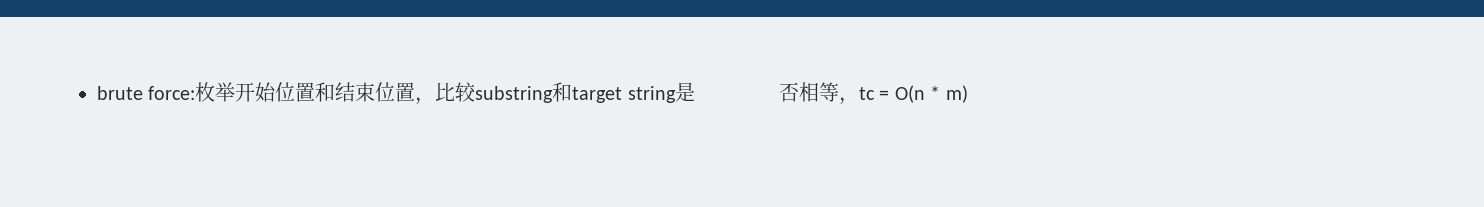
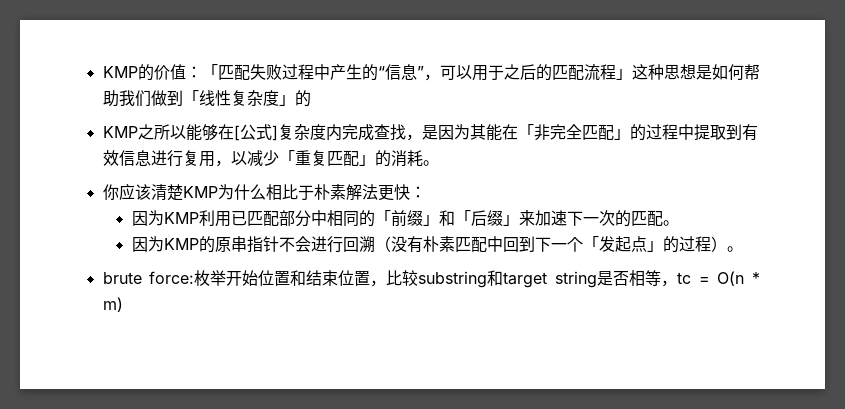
+ KMP的价值：「匹配失败过程中产生的“信息”，可以用于之后的匹配流程」这种思想是如何帮助我们做到「线性复杂度」的
+ KMP之所以能够在[公式]复杂度内完成查找，是因为其能在「非完全匹配」的过程中提取到有效信息进行复用，以减少「重复匹配」的消耗。
+ 你应该清楚KMP为什么相比于朴素解法更快：
+ 因为KMP利用已匹配部分中相同的「前缀」和「后缀」来加速下一次的匹配。
+ 因为KMP的原串指针不会进行回溯（没有朴素匹配中回到下一个「发起点」的过程）。

